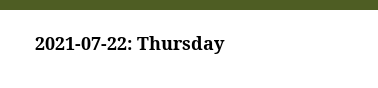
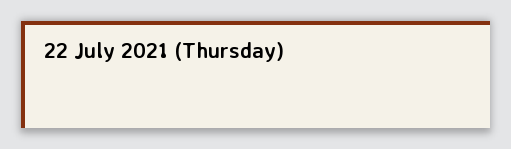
- 2021-07-22: Thursday
+ 22 July 2021 (Thursday)

